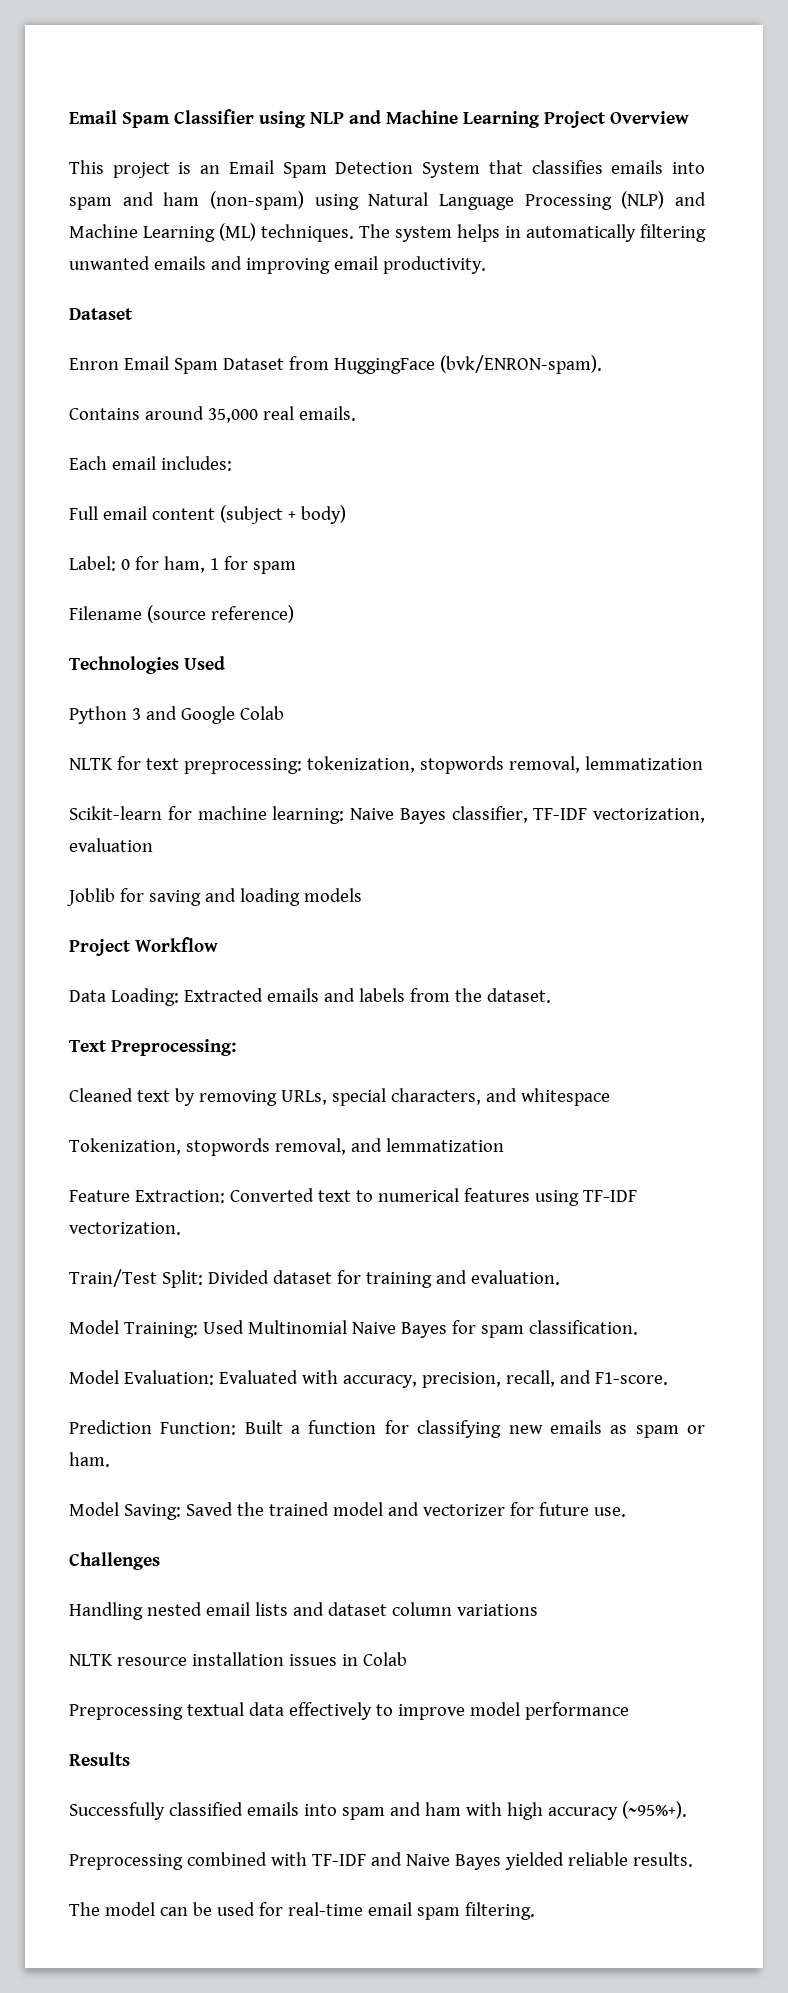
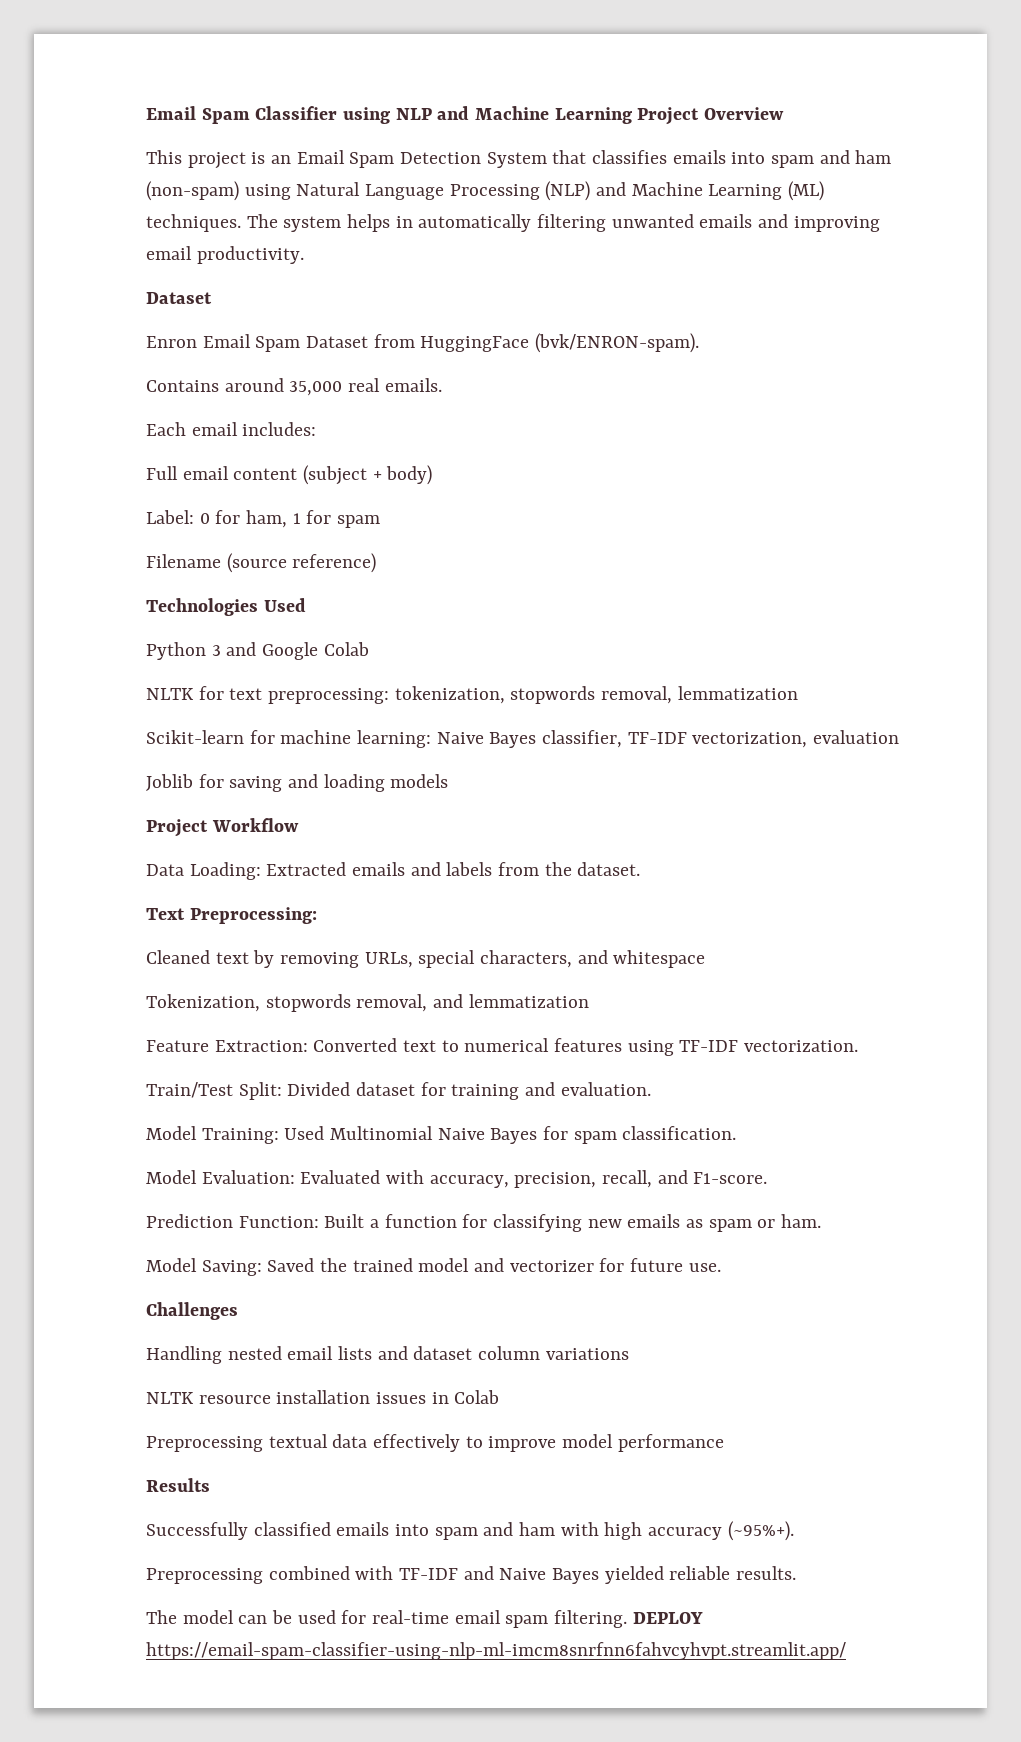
+ DEPLOY https://email-spam-classifier-using-nlp-ml-imcm8snrfnn6fahvcyhvpt.streamlit.app/

